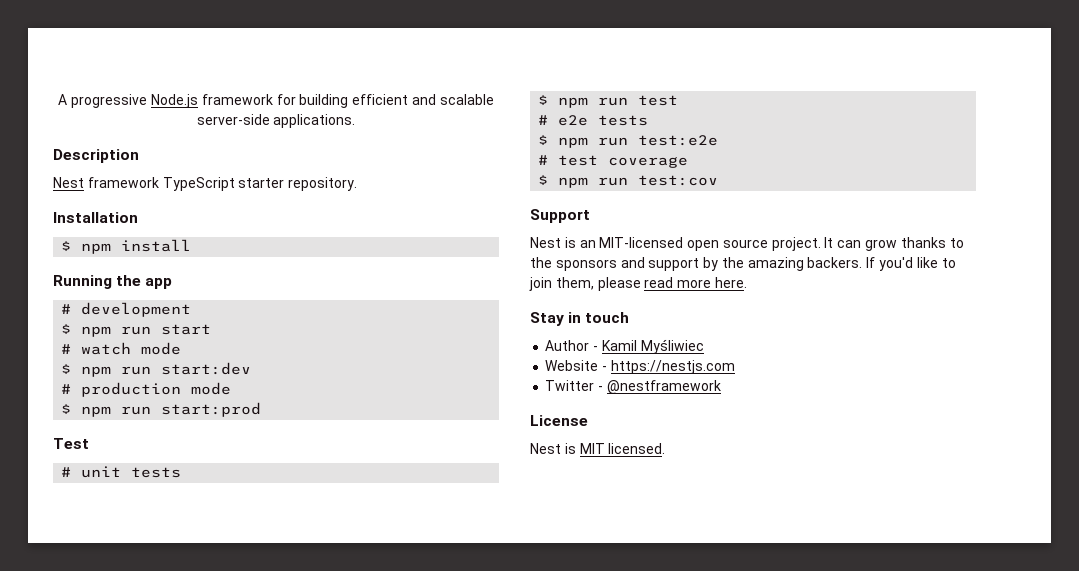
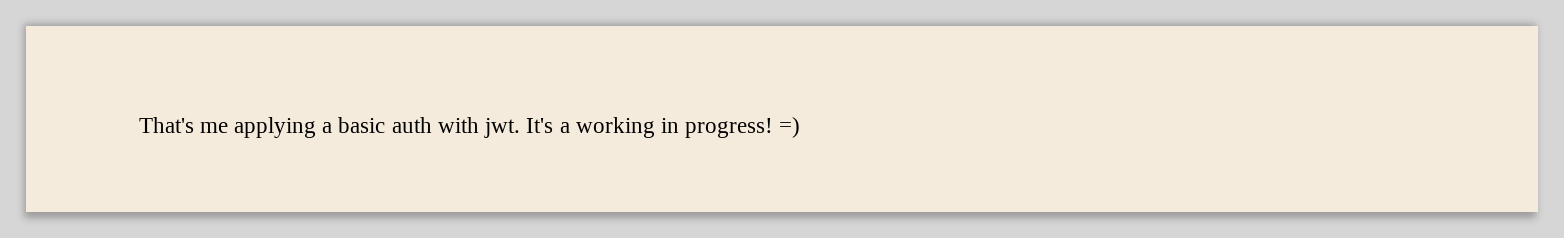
- A progressive Node.js framework for building efficient and scalable server-side applications.
- Description
- Nest framework TypeScript starter repository.
- Installation
- $ npm install
- Running the app
- # development
- $ npm run start
- # watch mode
- $ npm run start:dev
- # production mode
- $ npm run start:prod
- Test
- # unit tests
- $ npm run test
- # e2e tests
- $ npm run test:e2e
- # test coverage
- $ npm run test:cov
- Support
- Nest is an MIT-licensed open source project. It can grow thanks to the sponsors and support by the amazing backers. If you'd like to join them, please read more here.
- Stay in touch
- Author - Kamil Myśliwiec
- Website - https://nestjs.com
- Twitter - @nestframework
- License
- Nest is MIT licensed.
+ That's me applying a basic auth with jwt. It's a working in progress! =)

